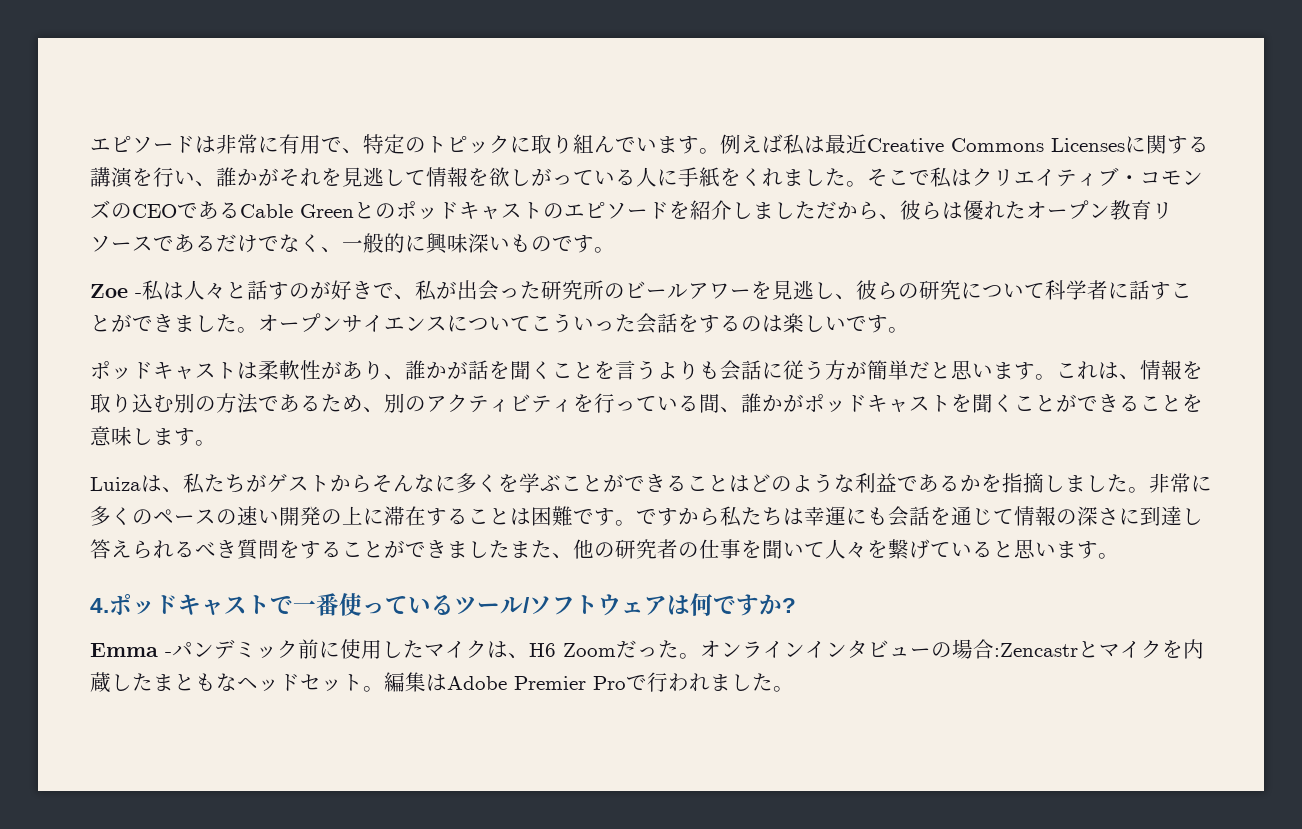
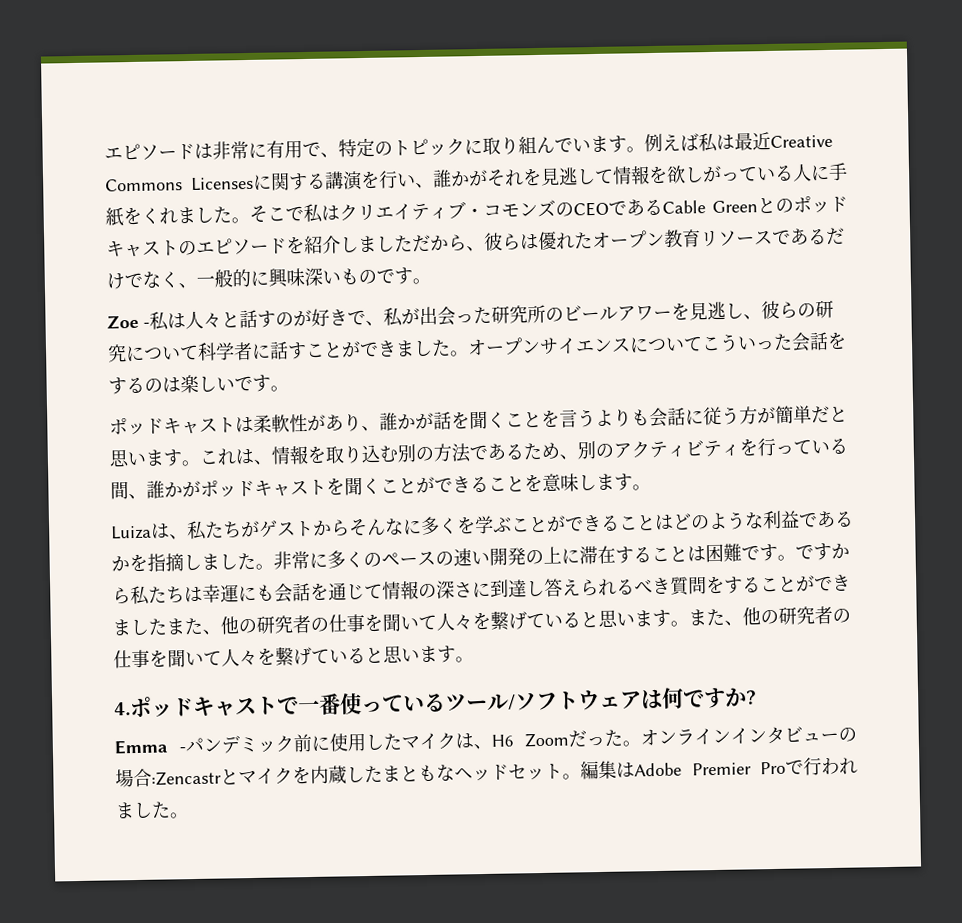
- ですから私たちは幸運にも会話を通じて情報の深さに到達し答えられるべき質問をすることができましたまた、他の研究者の仕事を聞いて人々を繋げていると思います。
+ ですから私たちは幸運にも会話を通じて情報の深さに到達し答えられるべき質問をすることができましたまた、他の研究者の仕事を聞いて人々を繋げていると思います。また、他の研究者の仕事を聞いて人々を繋げていると思います。

